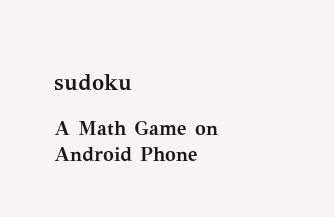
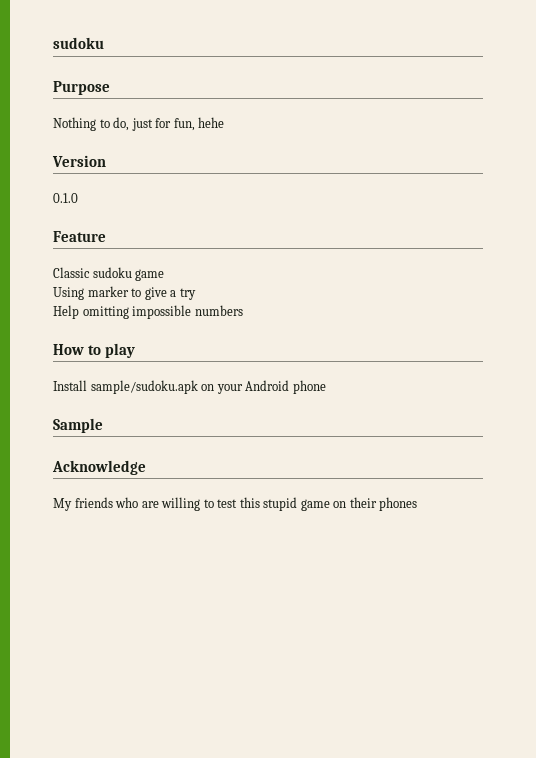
- A Math Game on Android Phone
+ Purpose
+ Nothing to do, just for fun, hehe
+ Version
+ 0.1.0
+ Feature
+ Classic sudoku game
+ Using marker to give a try
+ Help omitting impossible numbers
+ How to play
+ Install sample/sudoku.apk on your Android phone
+ Sample
+ Acknowledge
+ My friends who are willing to test this stupid game on their phones

